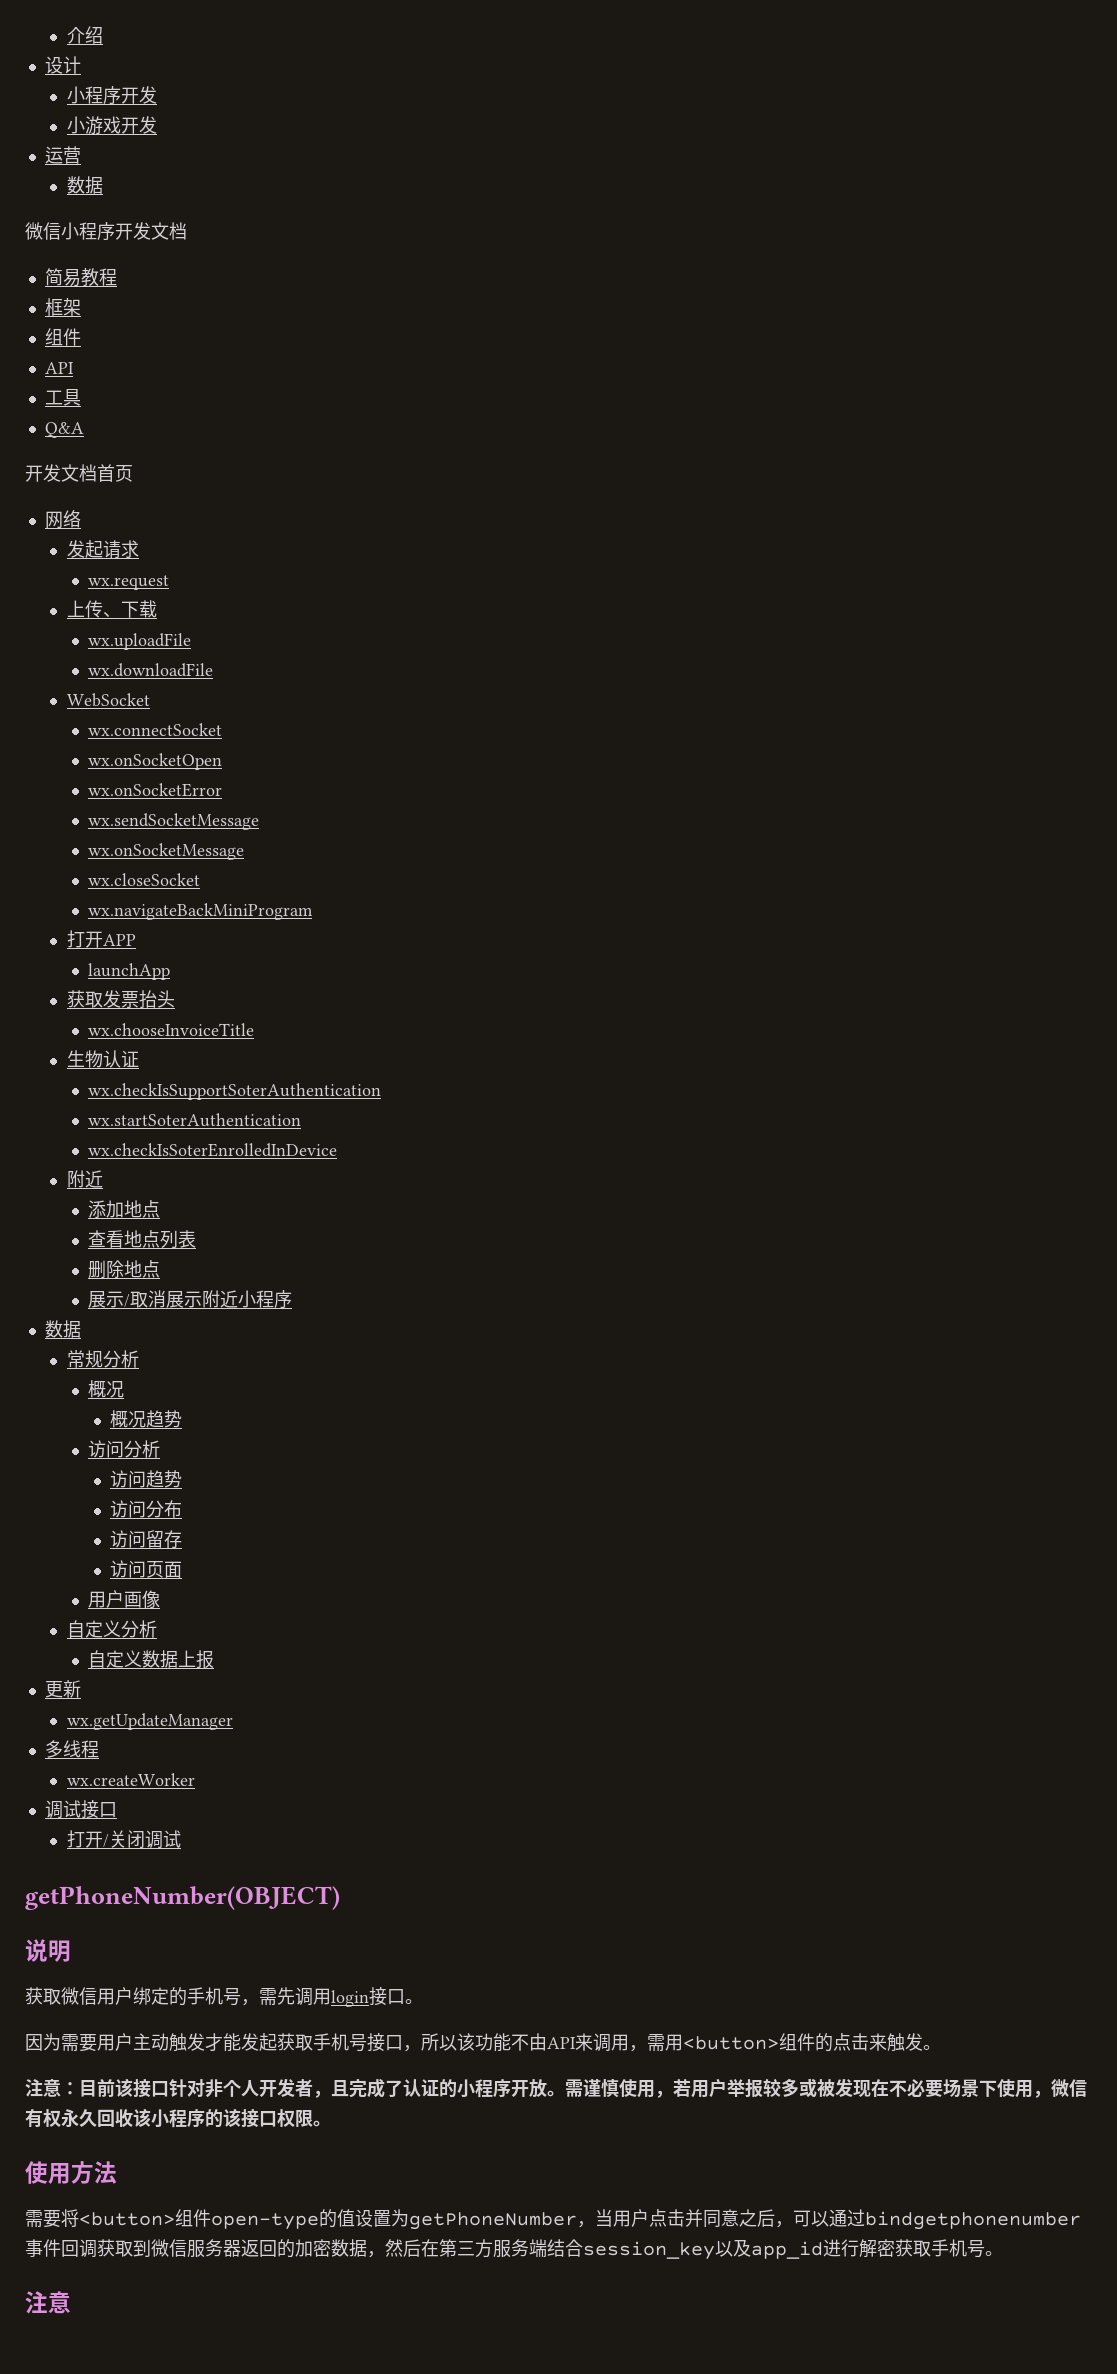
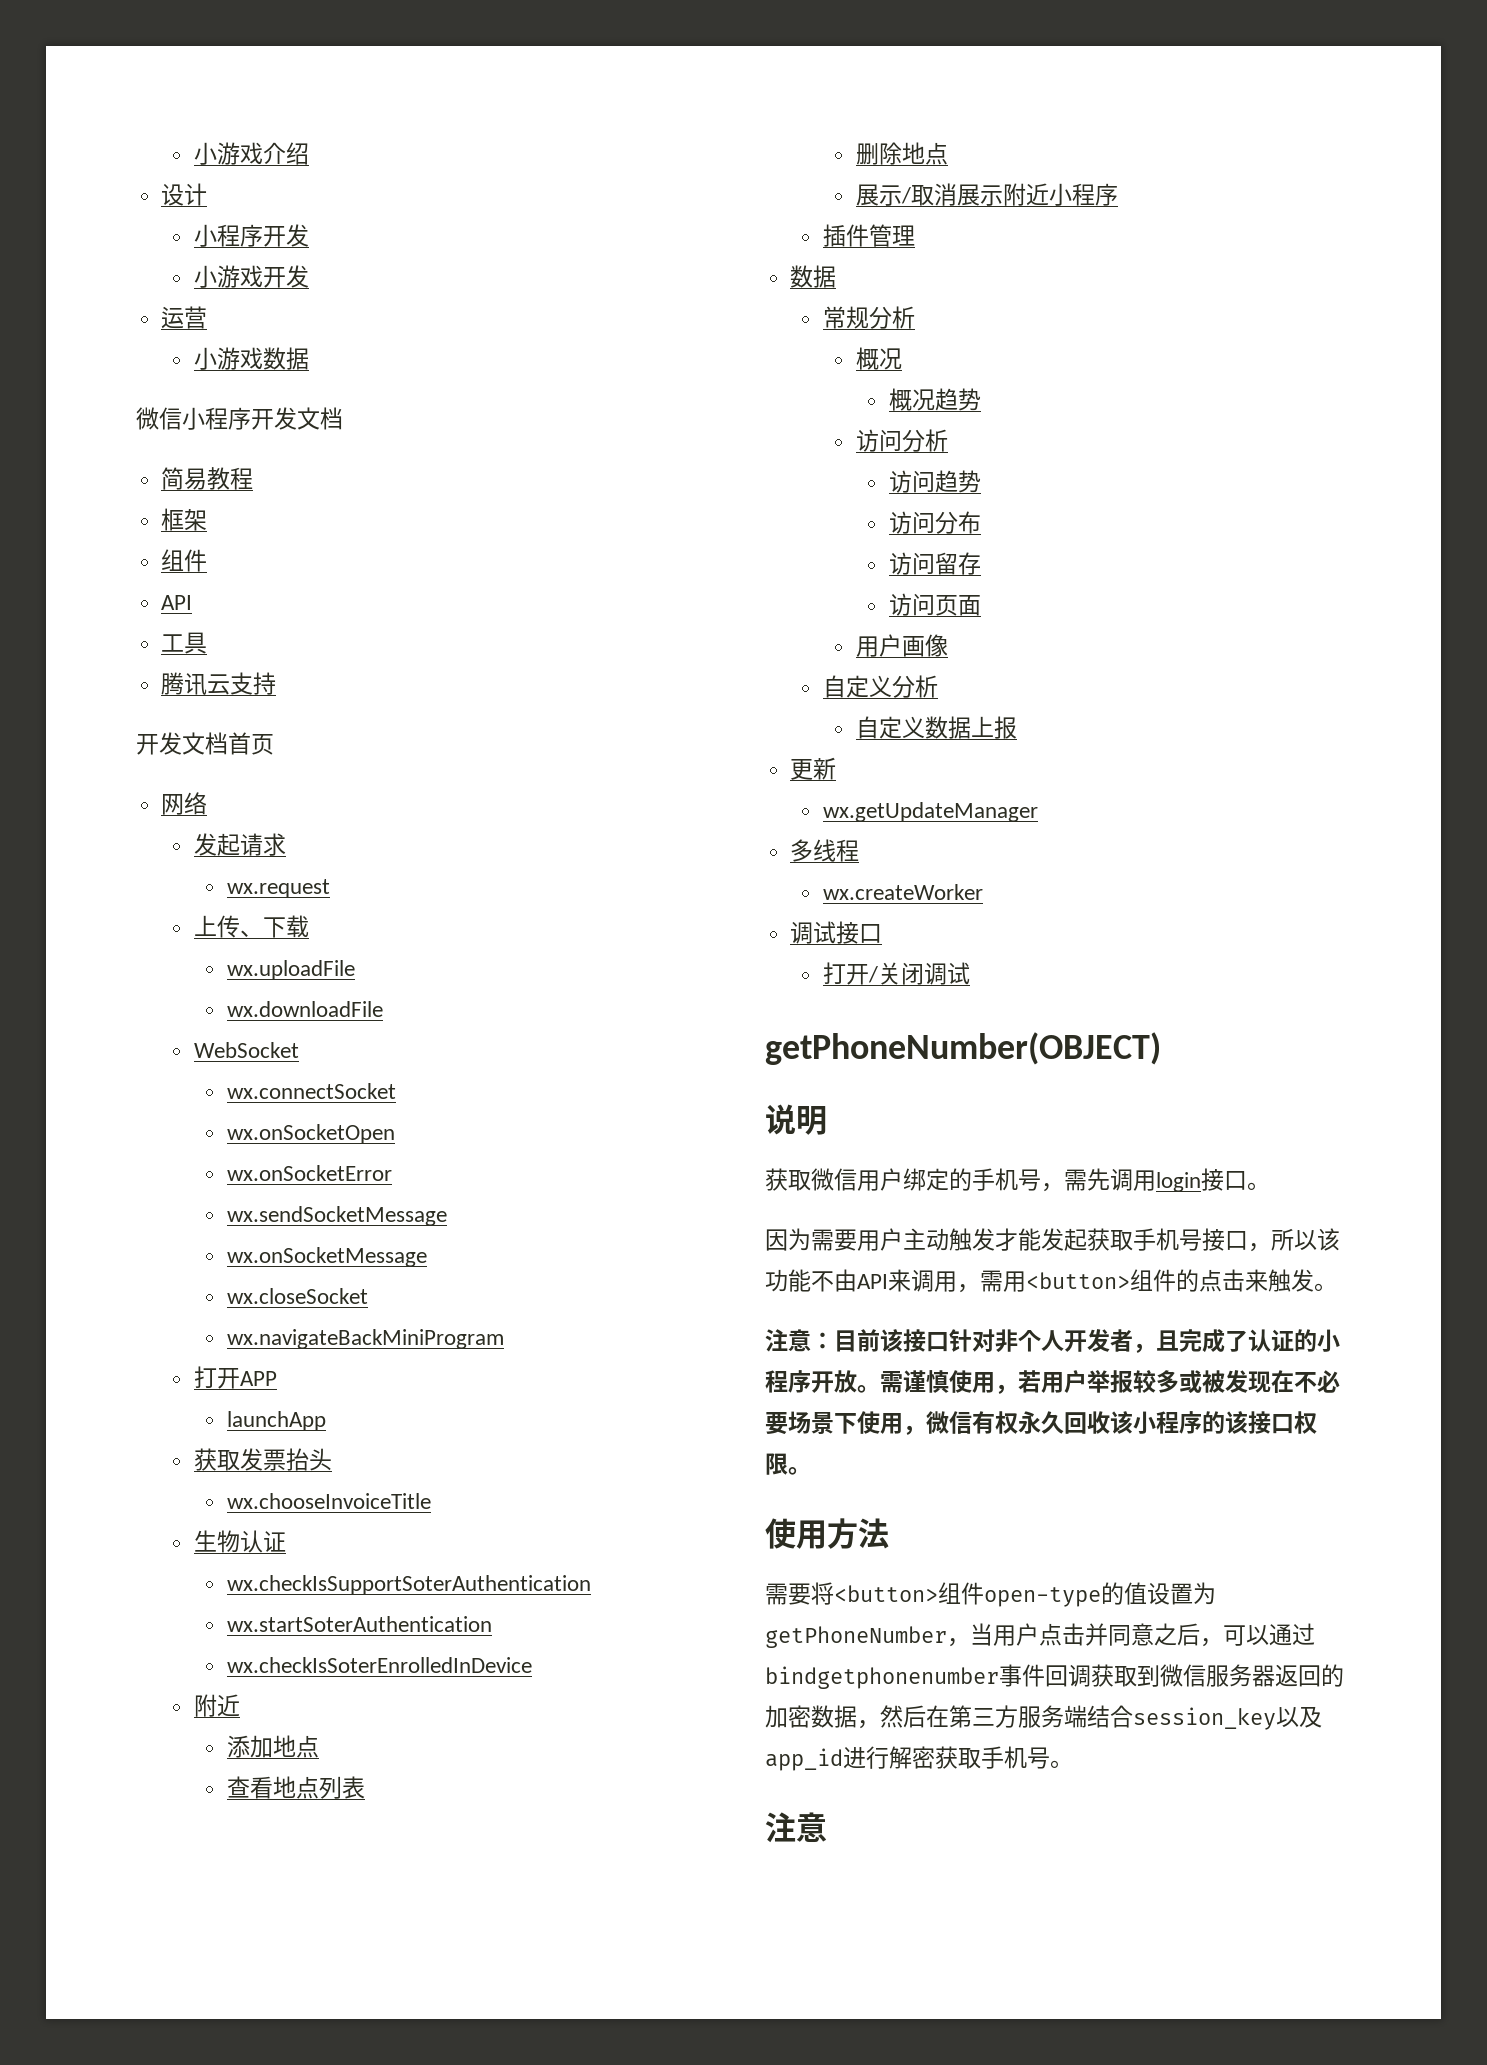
- 介绍
+ 小游戏介绍
  运营
- 数据
+ 小游戏数据
- Q&A
+ 腾讯云支持
+ 插件管理

